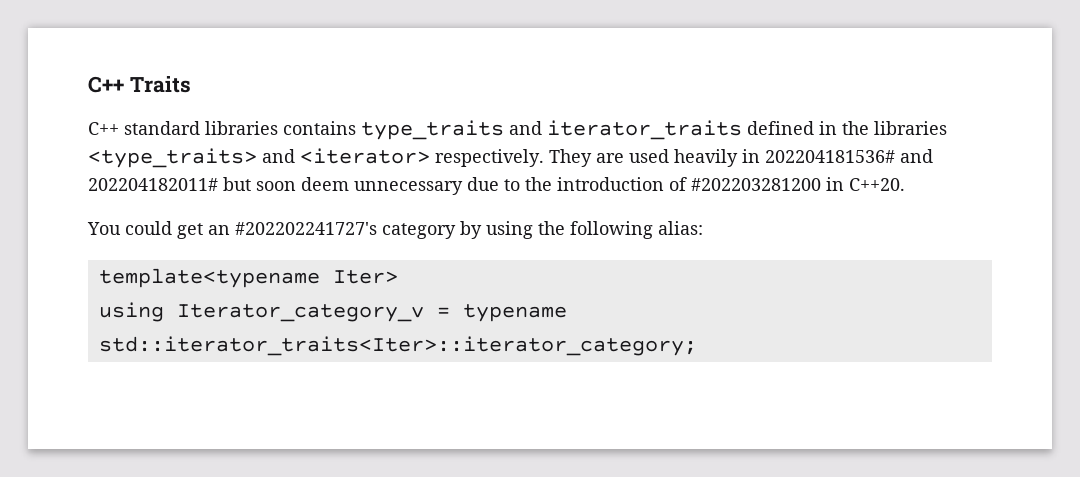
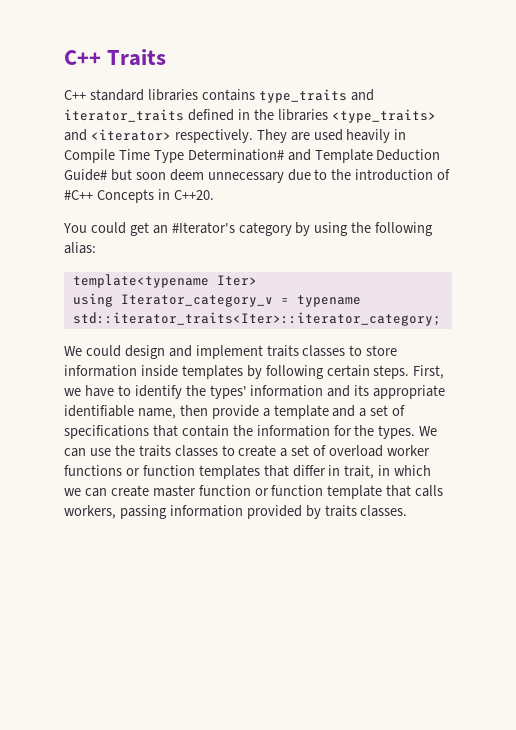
- They are used heavily in 202204181536# and 202204182011# but soon deem unnecessary due to the introduction of #202203281200 in C++20.
+ They are used heavily in Compile Time Type Determination# and Template Deduction Guide# but soon deem unnecessary due to the introduction of #C++ Concepts in C++20.
- You could get an #202202241727's category by using the following alias:
+ You could get an #Iterator's category by using the following alias:
+ We could design and implement traits classes to store information inside templates by following certain steps. First, we have to identify the types' information and its appropriate identifiable name, then provide a template and a set of specifications that contain the information for the types. We can use the traits classes to create a set of overload worker functions or function templates that differ in trait, in which we can create master function or function template that calls workers, passing information provided by traits classes.

